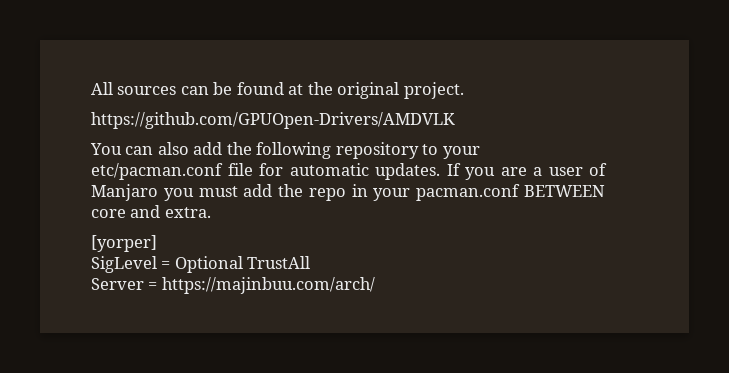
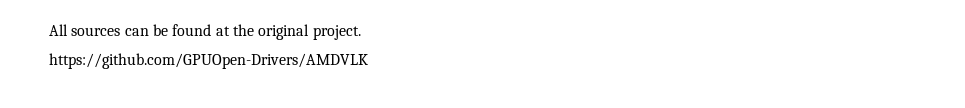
- You can also add the following repository to your etc/pacman.conf file for automatic updates. If you are a user of Manjaro you must add the repo in your pacman.conf BETWEEN core and extra.
- [yorper]
- SigLevel = Optional TrustAll
- Server = https://majinbuu.com/arch/

